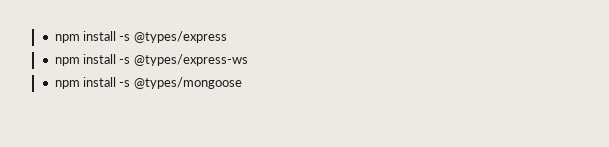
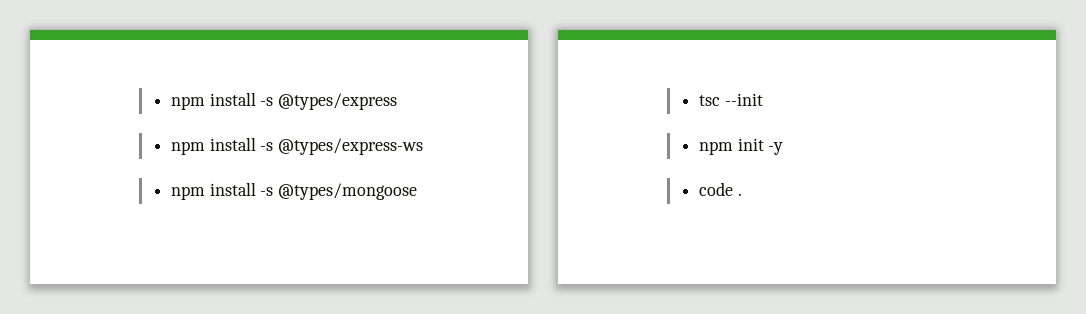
+ tsc --init
+ npm init -y
+ code .

